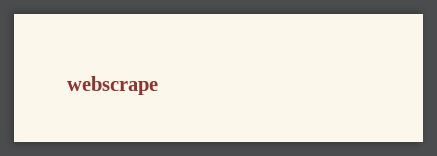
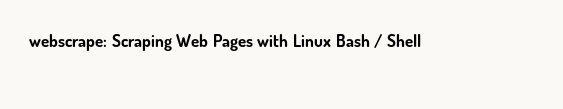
- webscrape
+ webscrape: Scraping Web Pages with Linux Bash / Shell

